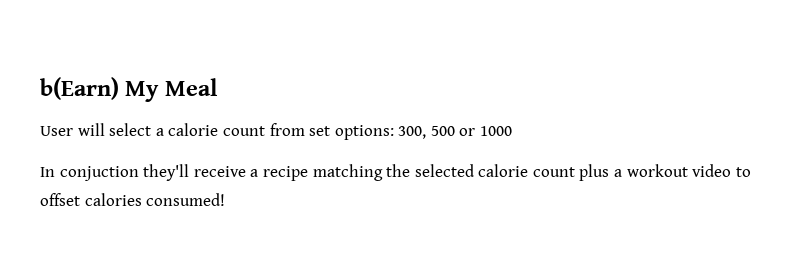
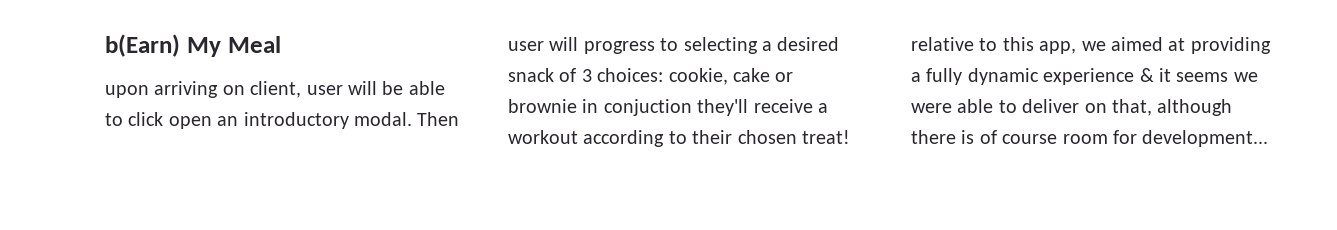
- User will select a calorie count from set options: 300, 500 or 1000
- In conjuction they'll receive a recipe matching the selected calorie count plus a workout video to offset calories consumed!
+ upon arriving on client, user will be able to click open an introductory modal. Then user will progress to selecting a desired snack of 3 choices: cookie, cake or brownie in conjuction they'll receive a workout according to their chosen treat! relative to this app, we aimed at providing a fully dynamic experience & it seems we were able to deliver on that, although there is of course room for development...

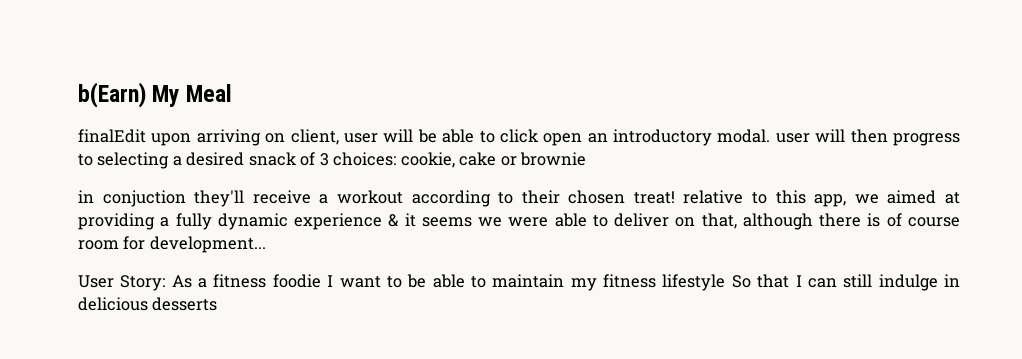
- upon arriving on client, user will be able to click open an introductory modal. Then user will progress to selecting a desired snack of 3 choices:
+ finalEdit upon arriving on client, user will be able to click open an introductory modal. user will then progress to selecting a desired snack of 3 choices:
- cookie, cake or brownie in conjuction they'll receive a workout according to their chosen treat! relative to this app, we aimed at providing a fully dynamic experience & it seems we were able to deliver on that, although there is of course room for development...
+ cookie, cake or brownie
+ in conjuction they'll receive a workout according to their chosen treat! relative to this app, we aimed at providing a fully dynamic experience & it seems we were able to deliver on that, although there is of course room for development...
+ User Story: As a fitness foodie I want to be able to maintain my fitness lifestyle So that I can still indulge in delicious desserts

